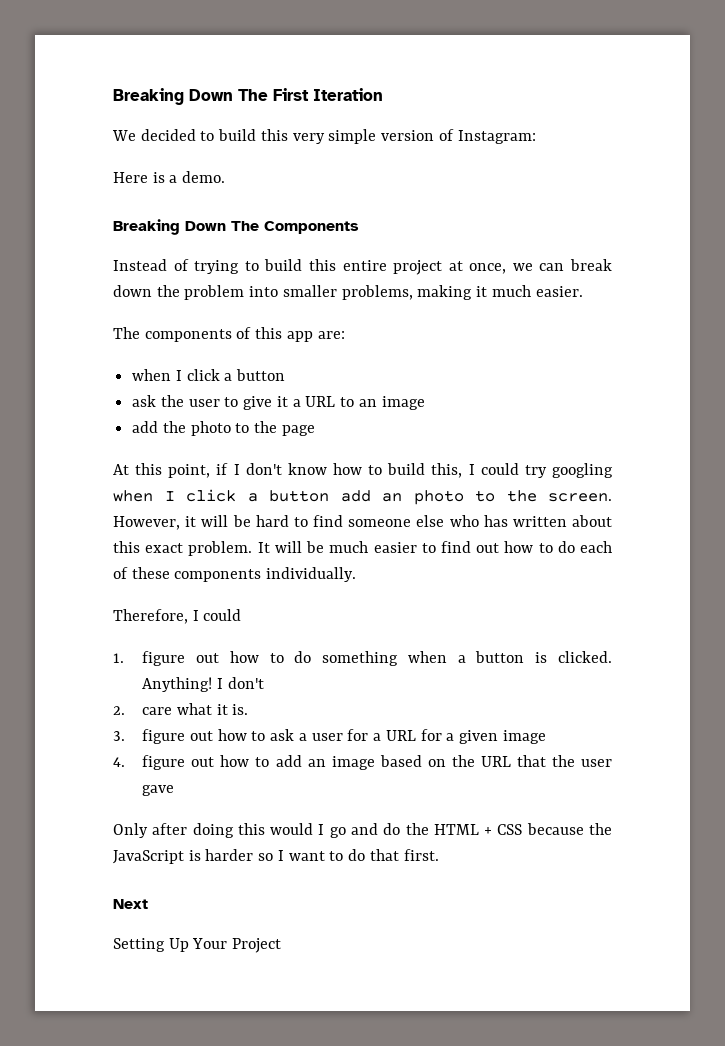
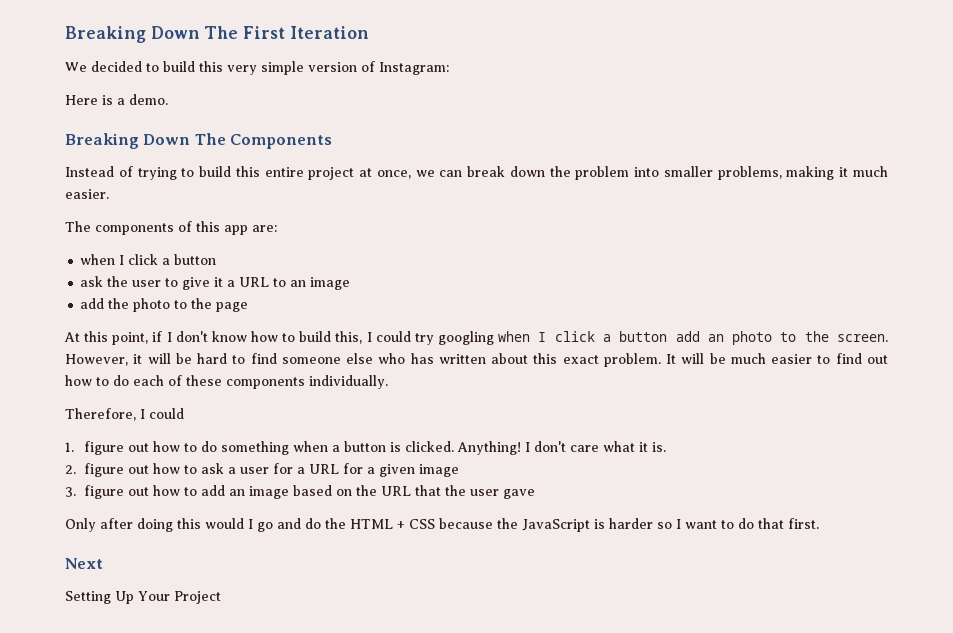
- Anything! I don't
- 2. care what it is.
+ Anything! I don't care what it is.
- 3. figure out how to ask a user for a URL for a given image
+ 2. figure out how to ask a user for a URL for a given image
- 4. figure out how to add an image based on the URL that the user gave
+ 3. figure out how to add an image based on the URL that the user gave

